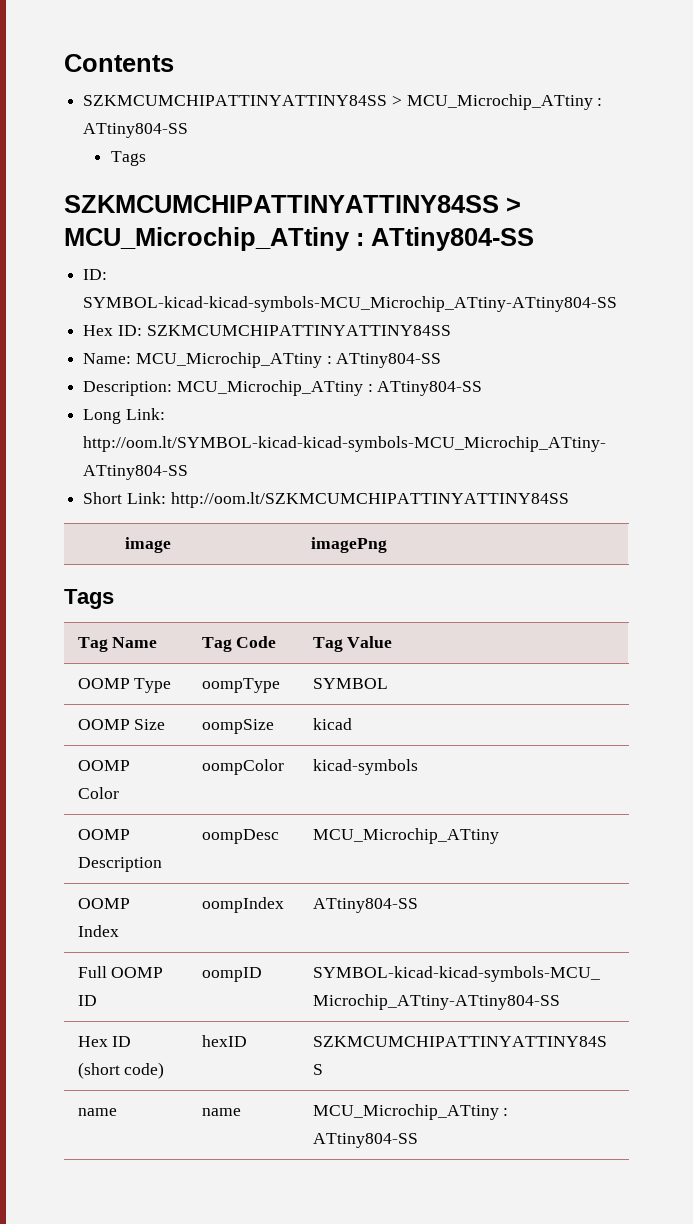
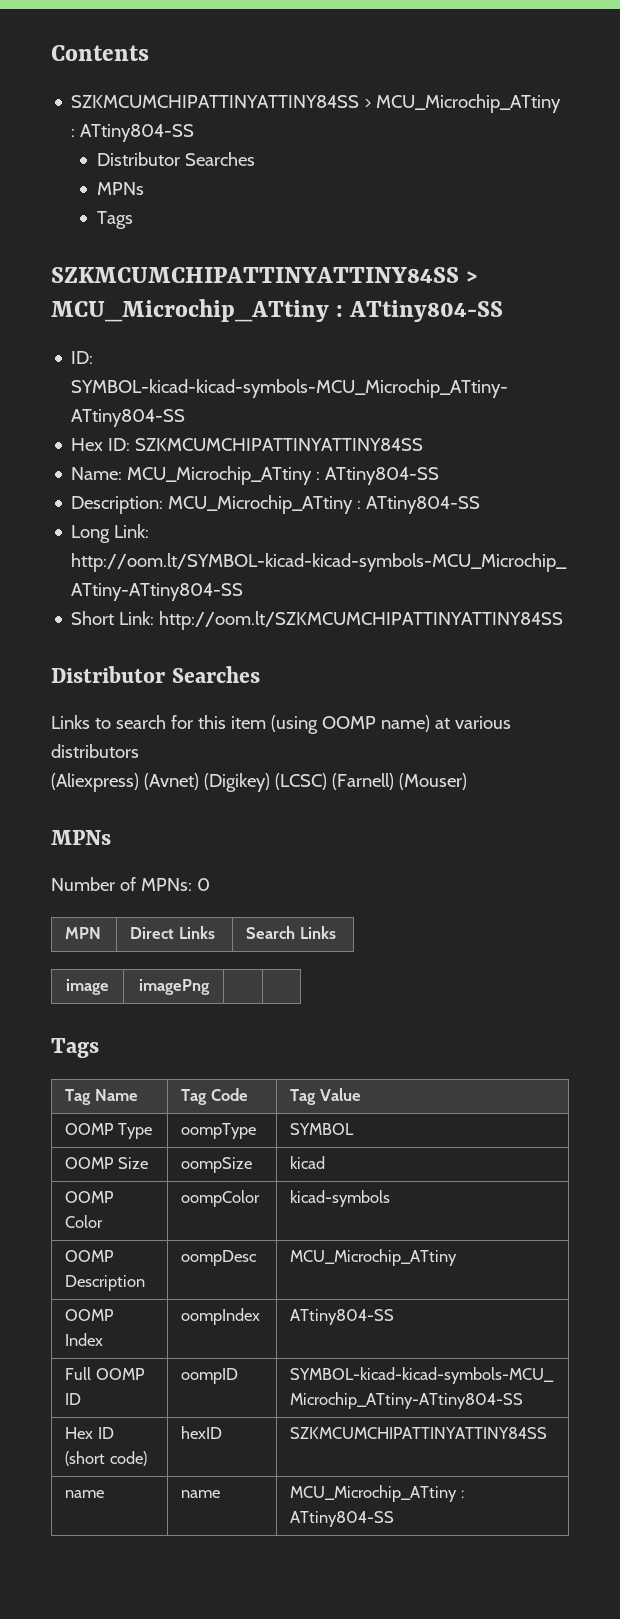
  Contents
  SZKMCUMCHIPATTINYATTINY84SS > MCU_Microchip_ATtiny : ATtiny804-SS
+ Distributor Searches
+ MPNs
  Short Link: http://oom.lt/SZKMCUMCHIPATTINYATTINY84SS
+ Distributor Searches
+ Links to search for this item (using OOMP name) at various distributors
+ (Aliexpress) (Avnet) (Digikey) (LCSC) (Farnell) (Mouser)
+ MPNs
+ Number of MPNs: 0
+ MPN | Direct Links | Search Links

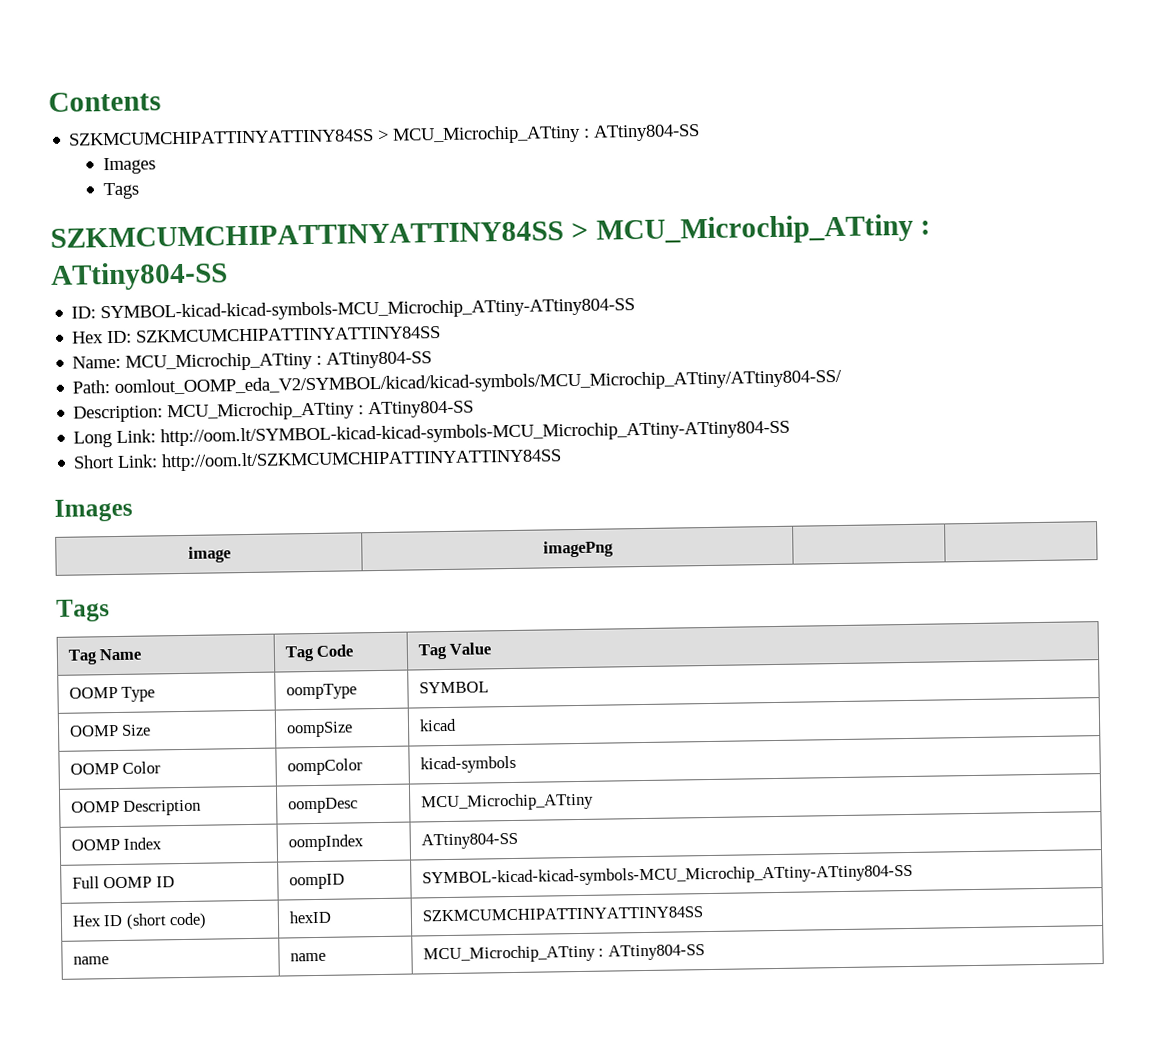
  Contents
  SZKMCUMCHIPATTINYATTINY84SS > MCU_Microchip_ATtiny : ATtiny804-SS
- Distributor Searches
- MPNs
+ Images
+ Path: oomlout_OOMP_eda_V2/SYMBOL/kicad/kicad-symbols/MCU_Microchip_ATtiny/ATtiny804-SS/
  Short Link: http://oom.lt/SZKMCUMCHIPATTINYATTINY84SS
- Distributor Searches
- Links to search for this item (using OOMP name) at various distributors
- (Aliexpress) (Avnet) (Digikey) (LCSC) (Farnell) (Mouser)
- MPNs
- Number of MPNs: 0
- MPN | Direct Links | Search Links
+ Images

